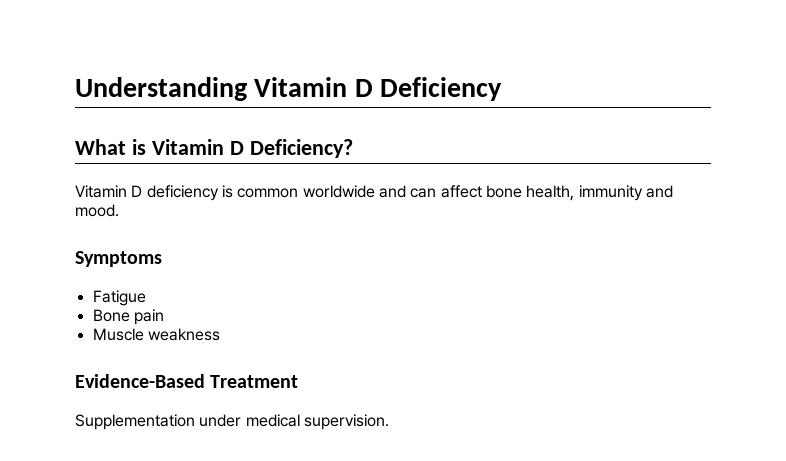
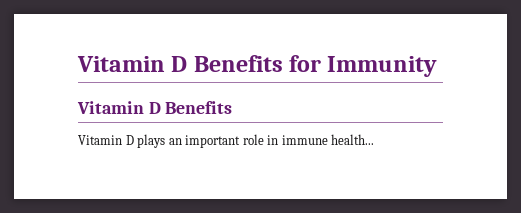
- Understanding Vitamin D Deficiency
- What is Vitamin D Deficiency?
- Vitamin D deficiency is common worldwide and can affect bone health, immunity and mood.
- Symptoms
- Fatigue
- Bone pain
- Muscle weakness
- Evidence-Based Treatment
- Supplementation under medical supervision.
+ Vitamin D Benefits for Immunity
+ Vitamin D Benefits
+ Vitamin D plays an important role in immune health...

